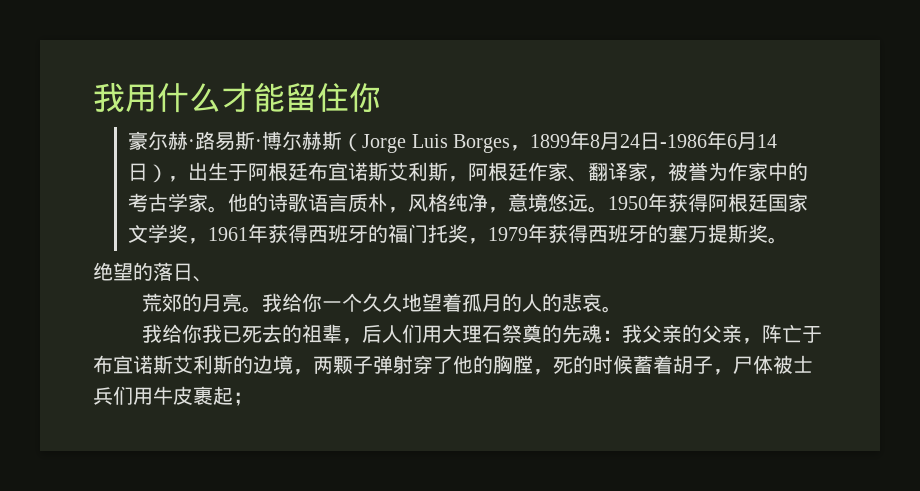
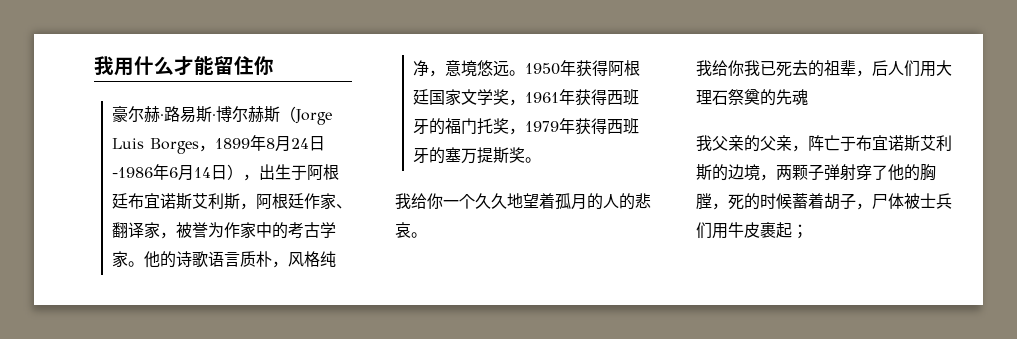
- 绝望的落日、
- 荒郊的月亮。
- 我给你我已死去的祖辈，后人们用大理石祭奠的先魂：我父亲的父亲，阵亡于布宜诺斯艾利斯的边境，两颗子弹射穿了他的胸膛，死的时候蓄着胡子，尸体被士兵们用牛皮裹起；
+ 我给你我已死去的祖辈，后人们用大理石祭奠的先魂
+ 我父亲的父亲，阵亡于布宜诺斯艾利斯的边境，两颗子弹射穿了他的胸膛，死的时候蓄着胡子，尸体被士兵们用牛皮裹起；

